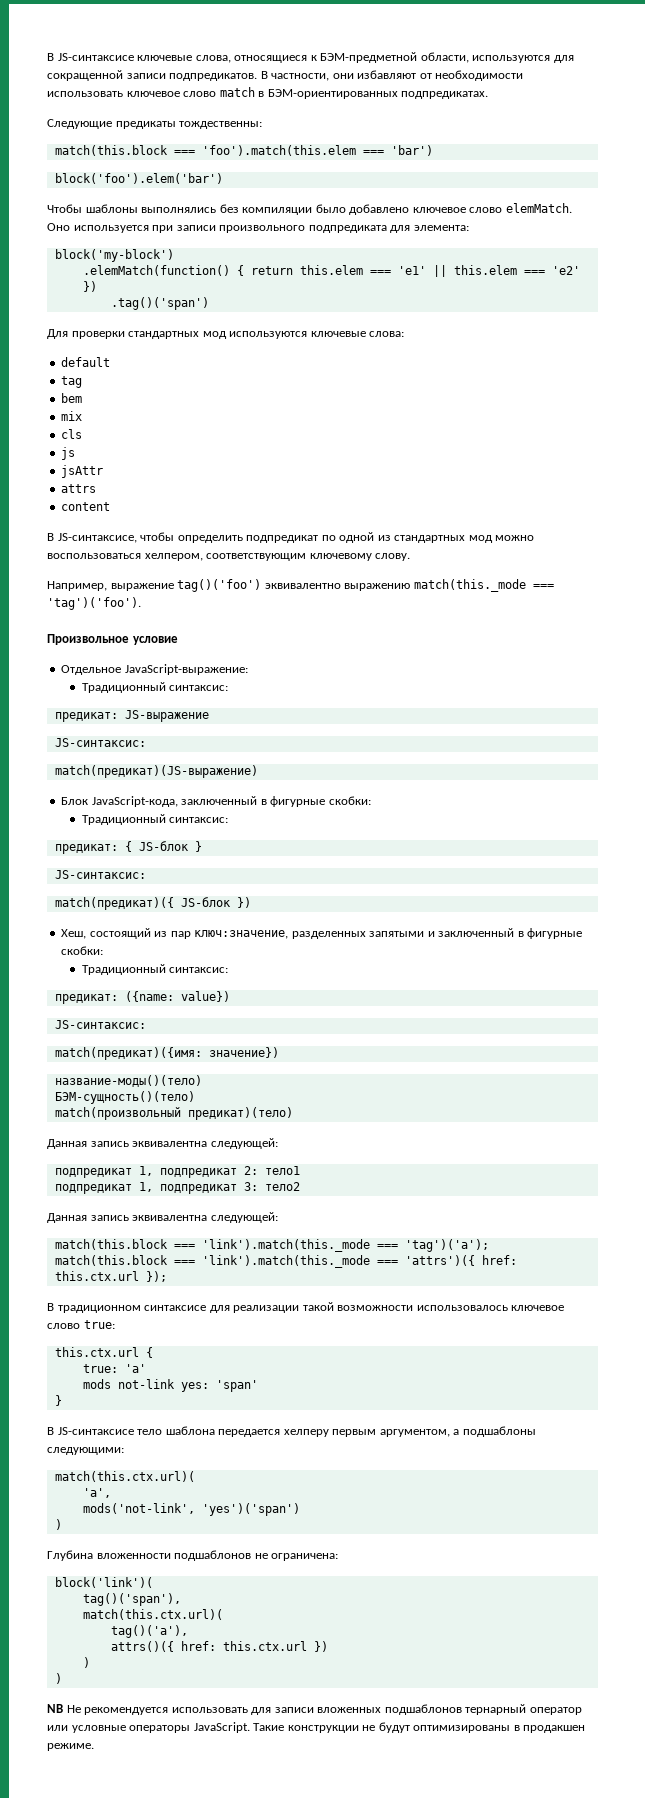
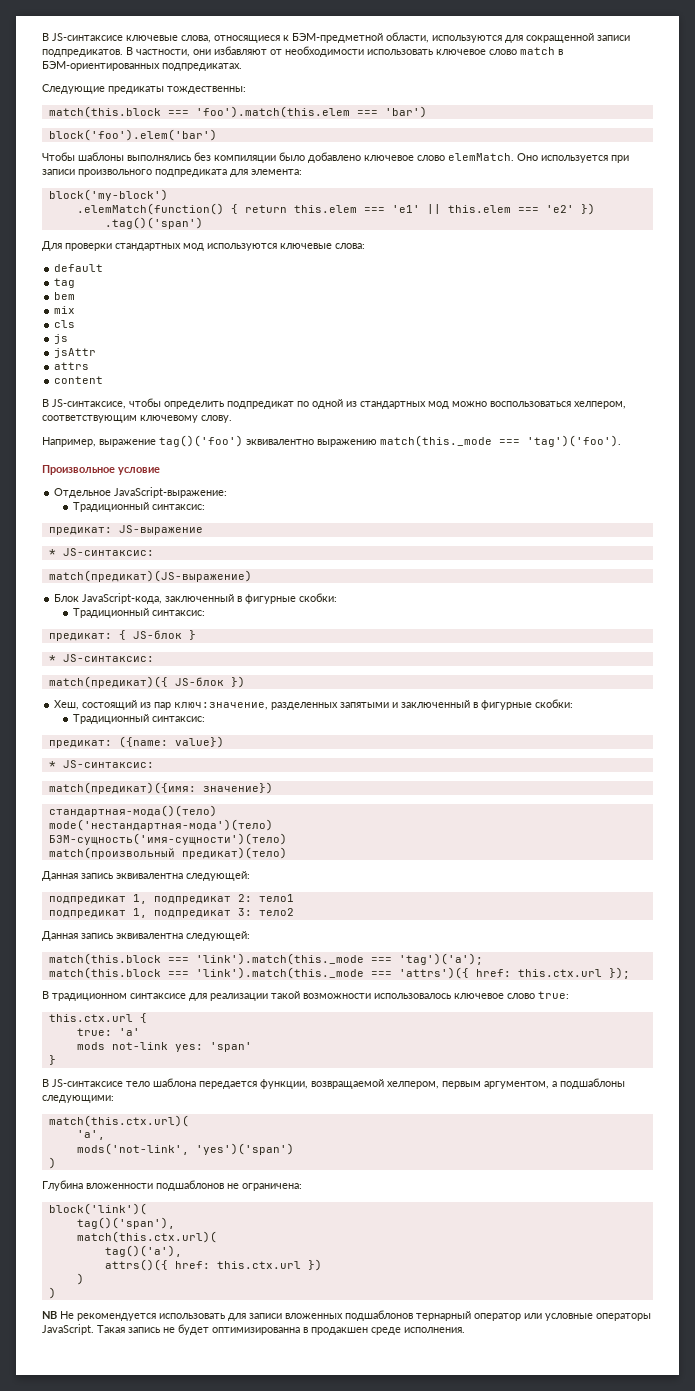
  предикат: JS-выражение
- JS-синтаксис:
+ * JS-синтаксис:
  предикат: { JS-блок }
- JS-синтаксис:
+ * JS-синтаксис:
  предикат: ({name: value})
- JS-синтаксис:
+ * JS-синтаксис:
- название-моды()(тело)
- БЭМ-сущность()(тело)
+ стандартная-мода()(тело)
+ mode('нестандартная-мода')(тело)
+ БЭМ-сущность('имя-сущности')(тело)
- В JS-синтаксисе тело шаблона передается хелперу первым аргументом, а подшаблоны следующими:
+ В JS-синтаксисе тело шаблона передается функции, возвращаемой хелпером, первым аргументом, а подшаблоны следующими:
- Такие конструкции не будут оптимизированы в продакшен режиме.
+ Такая запись не будет оптимизированна в продакшен среде исполнения.

